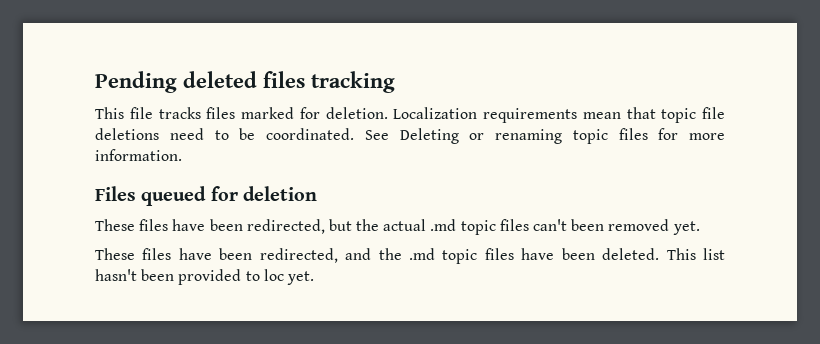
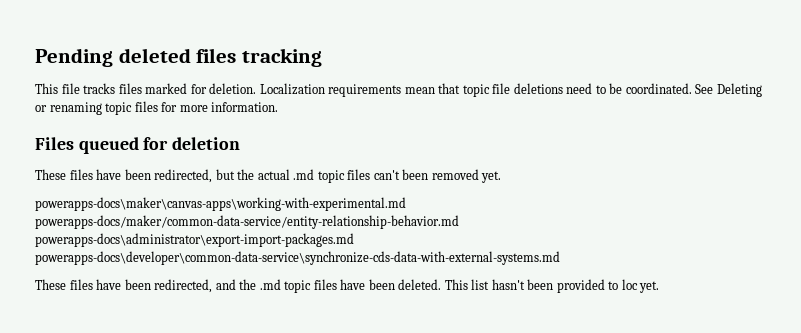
+ powerapps-docs\maker\canvas-apps\working-with-experimental.md powerapps-docs/maker/common-data-service/entity-relationship-behavior.md powerapps-docs\administrator\export-import-packages.md powerapps-docs\developer\common-data-service\synchronize-cds-data-with-external-systems.md

